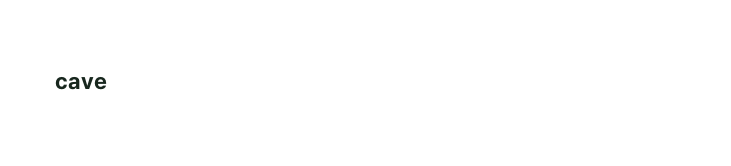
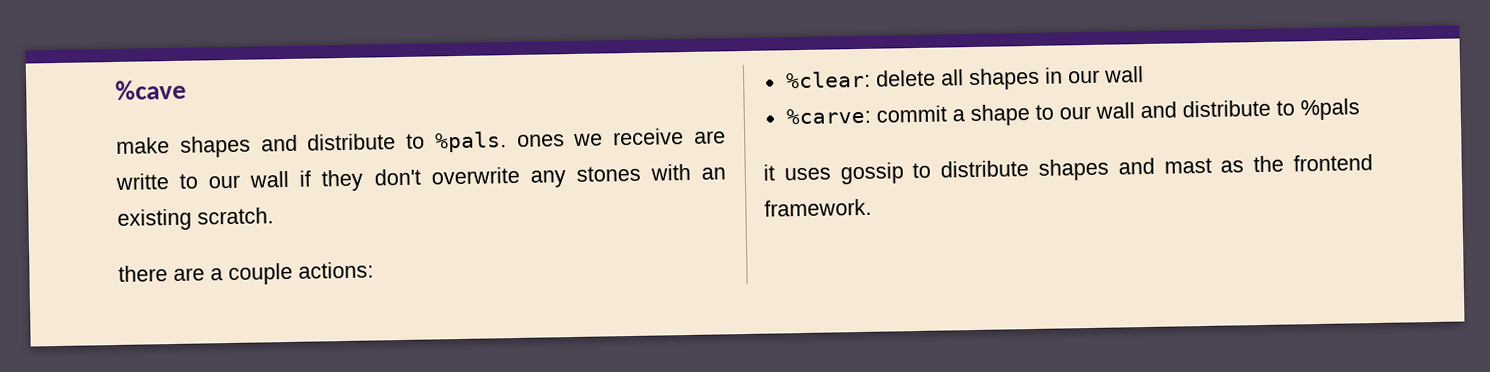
- cave
+ %cave
+ make shapes and distribute to %pals. ones we receive are writte to our wall if they don't overwrite any stones with an existing scratch.
+ there are a couple actions:
+ %clear: delete all shapes in our wall
+ %carve: commit a shape to our wall and distribute to %pals
+ it uses gossip to distribute shapes and mast as the frontend framework.

